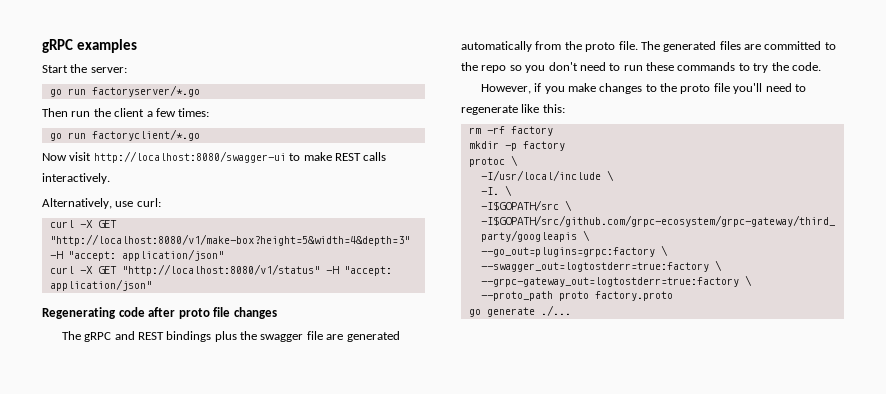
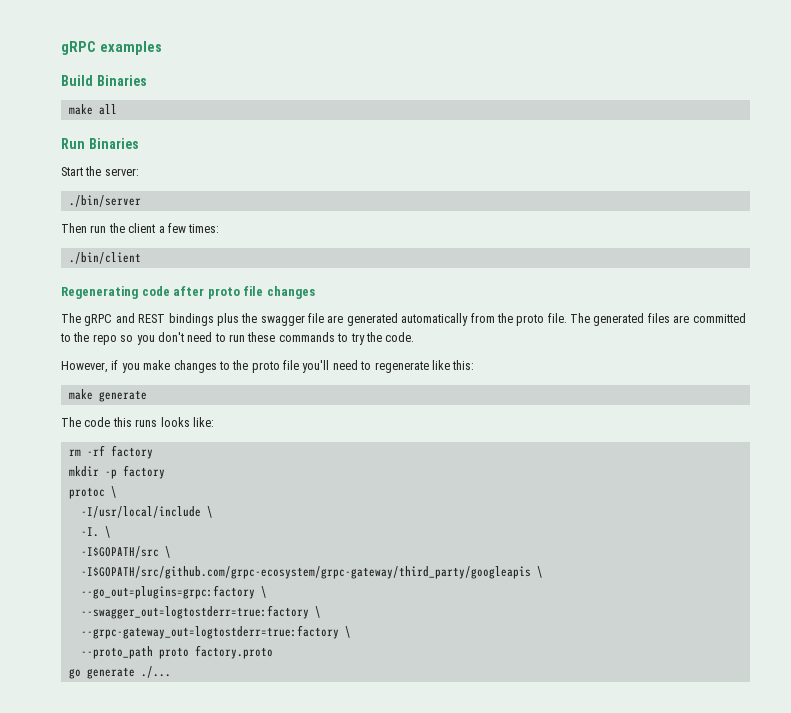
+ Build Binaries
+ make all
+ Run Binaries
- go run factoryserver/*.go
+ ./bin/server
- go run factoryclient/*.go
- Now visit http://localhost:8080/swagger-ui to make REST calls interactively.
- Alternatively, use curl:
- curl -X GET "http://localhost:8080/v1/make-box?height=5&width=4&depth=3" -H "accept: application/json"
- curl -X GET "http://localhost:8080/v1/status" -H "accept: application/json"
+ ./bin/client
+ make generate
+ The code this runs looks like:

